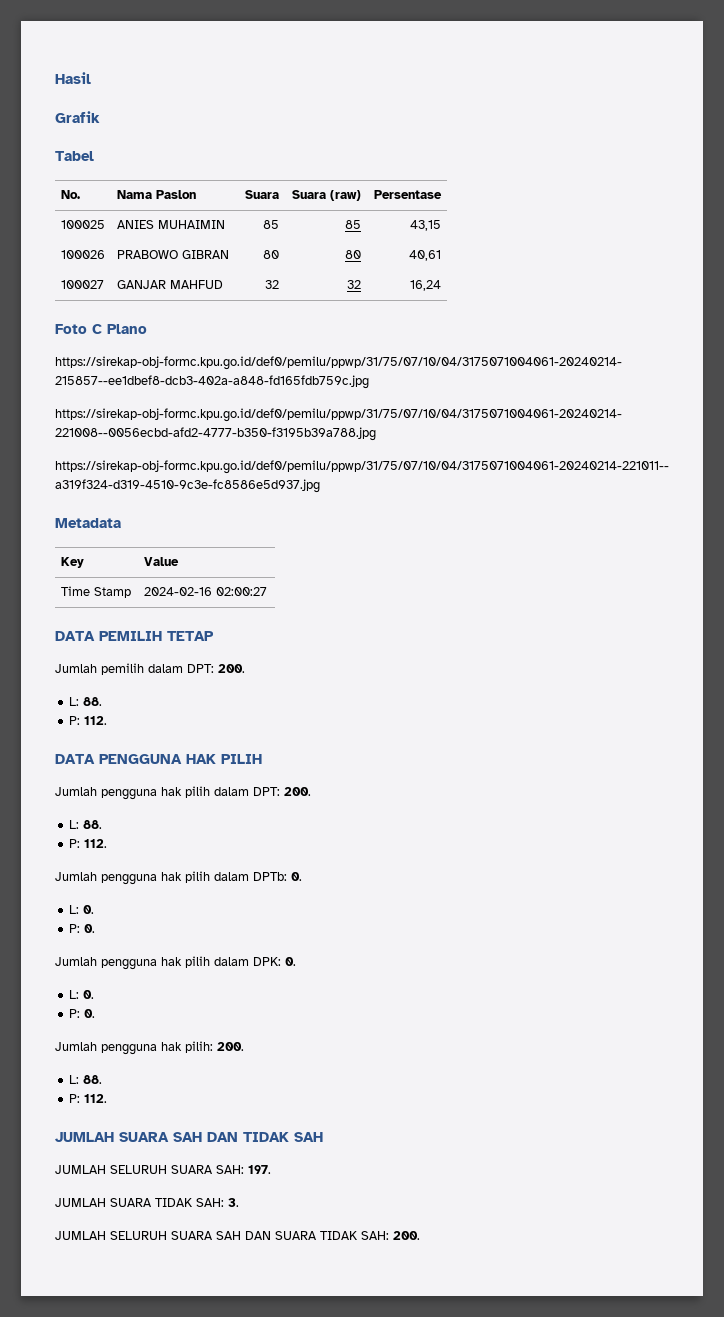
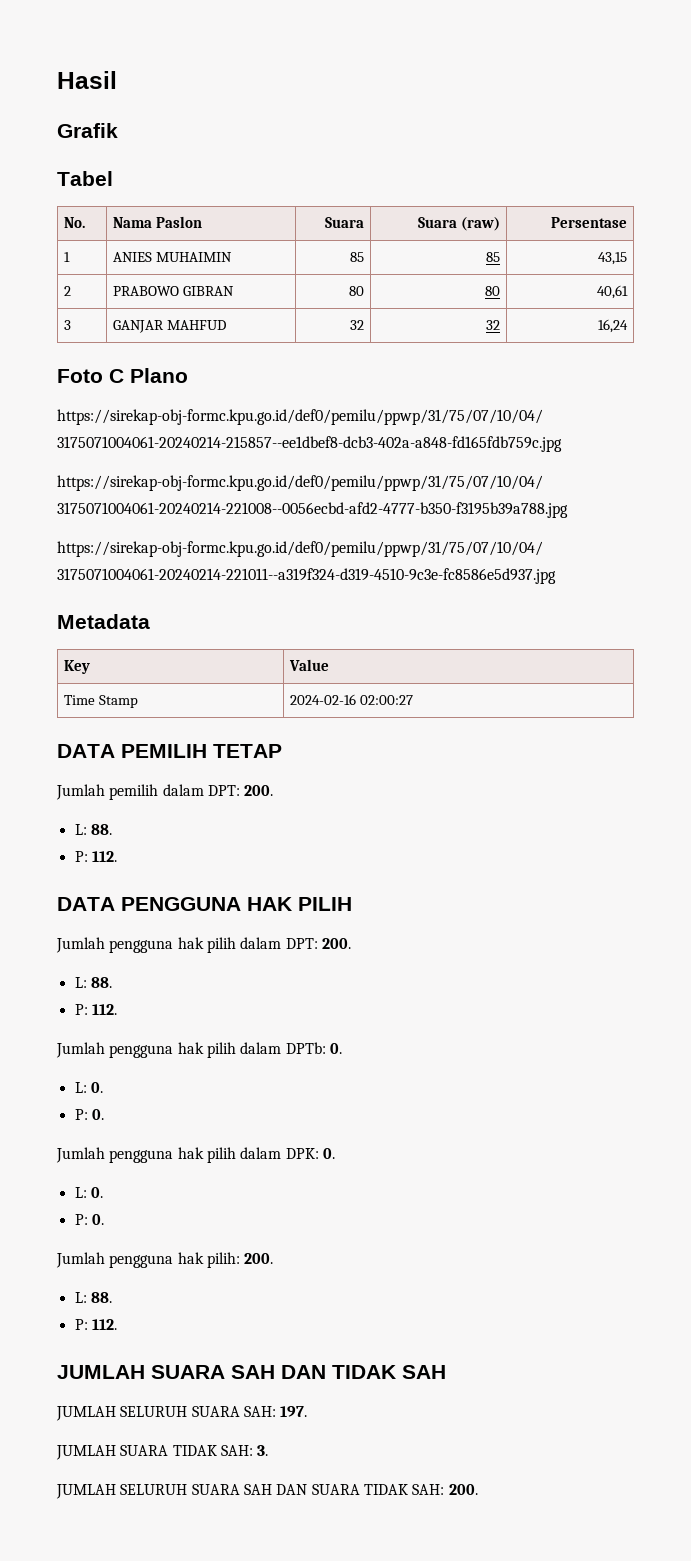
- 100025 | ANIES MUHAIMIN | 85 | 85 | 43,15
+ 1 | ANIES MUHAIMIN | 85 | 85 | 43,15
- 100026 | PRABOWO GIBRAN | 80 | 80 | 40,61
+ 2 | PRABOWO GIBRAN | 80 | 80 | 40,61
- 100027 | GANJAR MAHFUD | 32 | 32 | 16,24
+ 3 | GANJAR MAHFUD | 32 | 32 | 16,24

